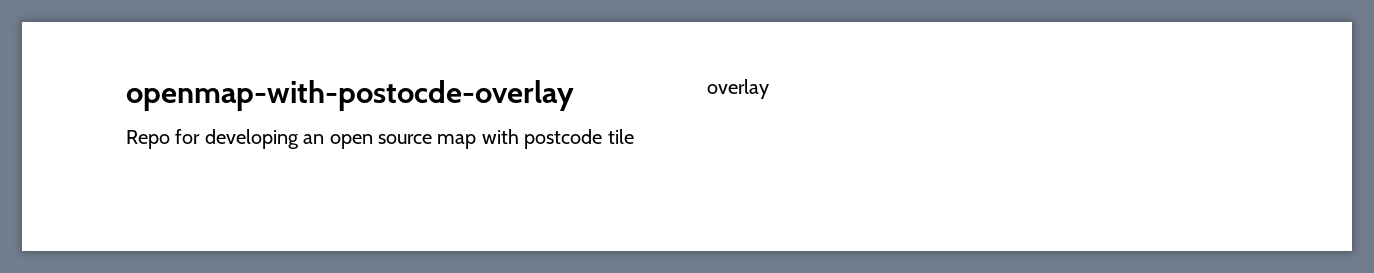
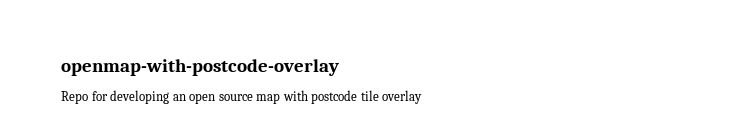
- openmap-with-postocde-overlay
+ openmap-with-postcode-overlay

